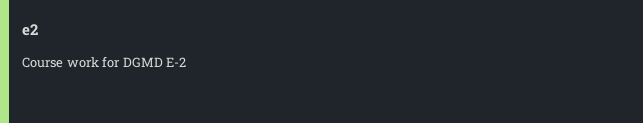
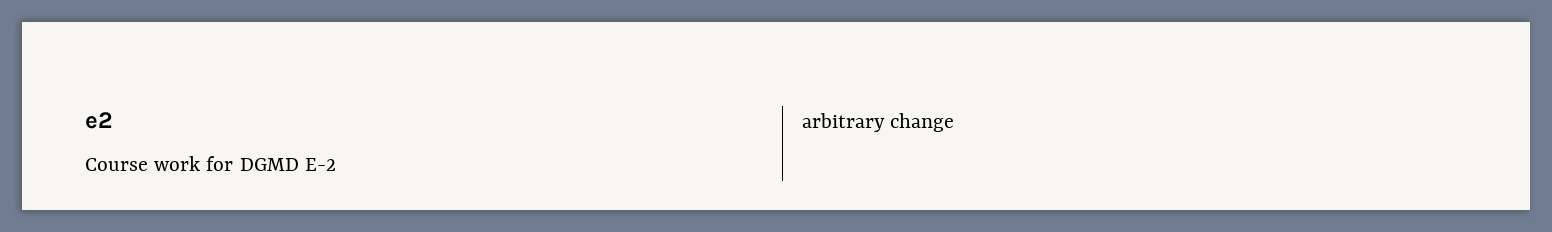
+ arbitrary change

